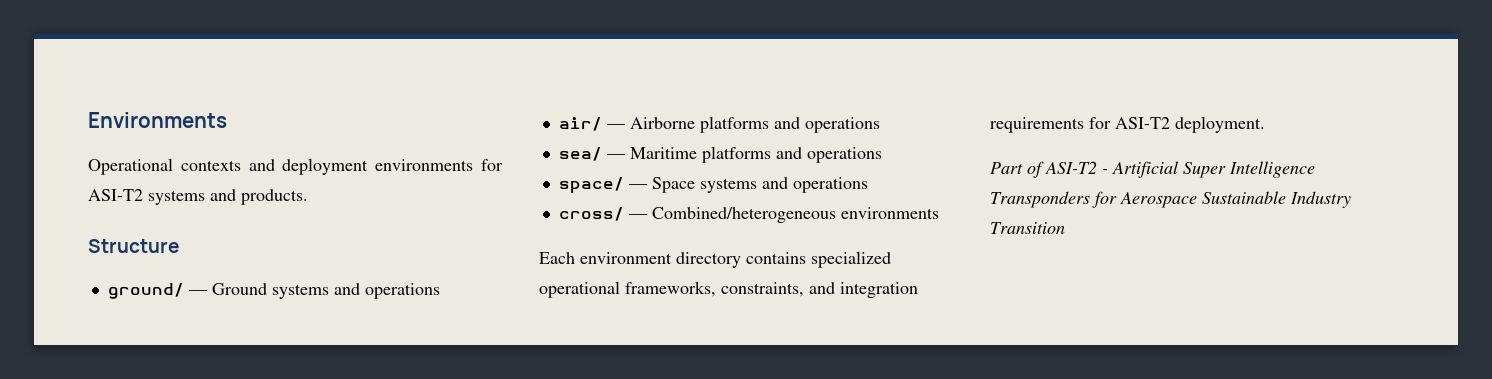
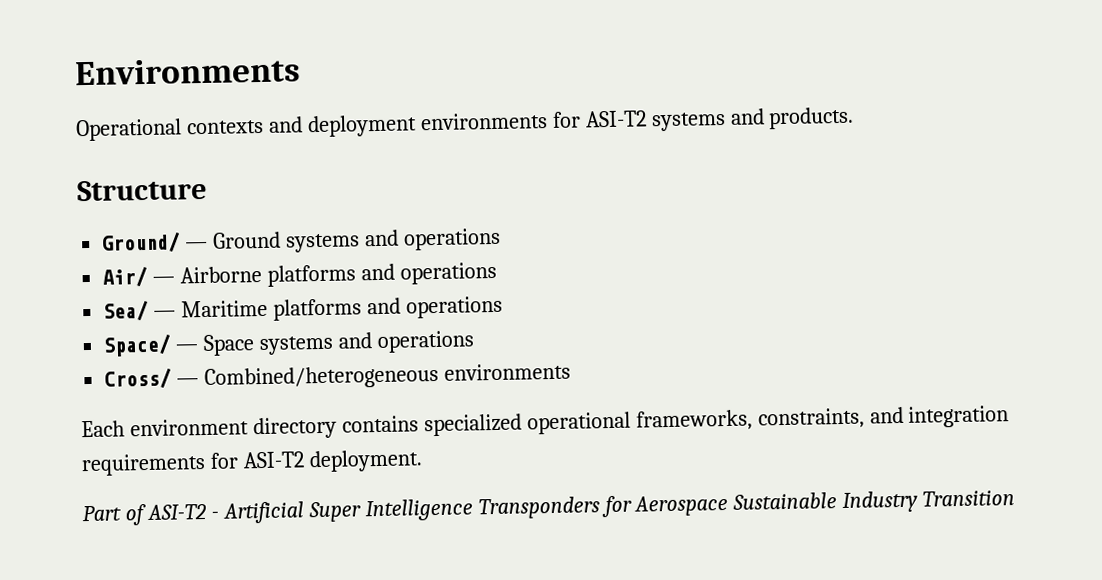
- ground/ — Ground systems and operations
+ Ground/ — Ground systems and operations
- air/ — Airborne platforms and operations
+ Air/ — Airborne platforms and operations
- sea/ — Maritime platforms and operations
+ Sea/ — Maritime platforms and operations
- space/ — Space systems and operations
+ Space/ — Space systems and operations
- cross/ — Combined/heterogeneous environments
+ Cross/ — Combined/heterogeneous environments

